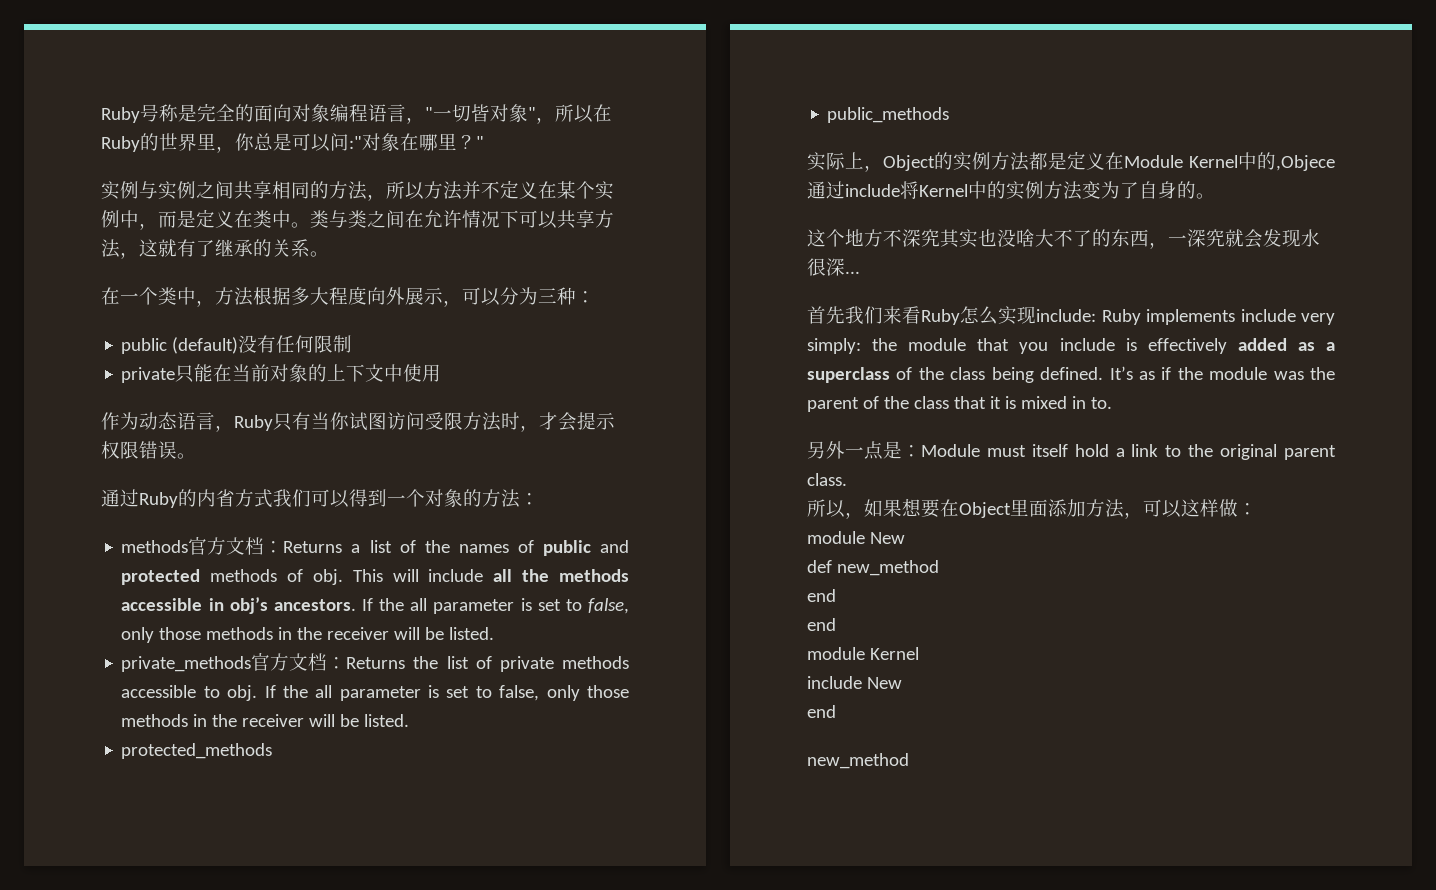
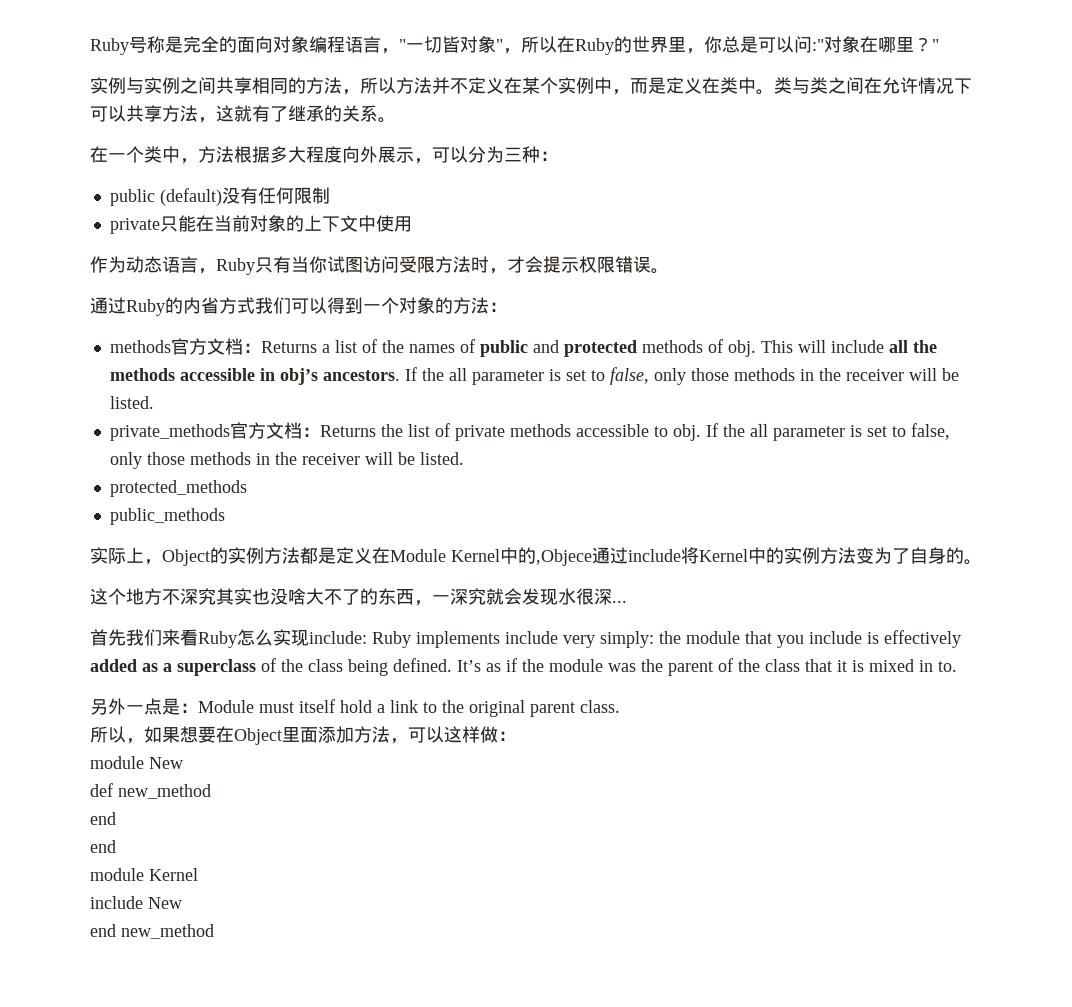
  include New
- end
- new_method
+ end new_method

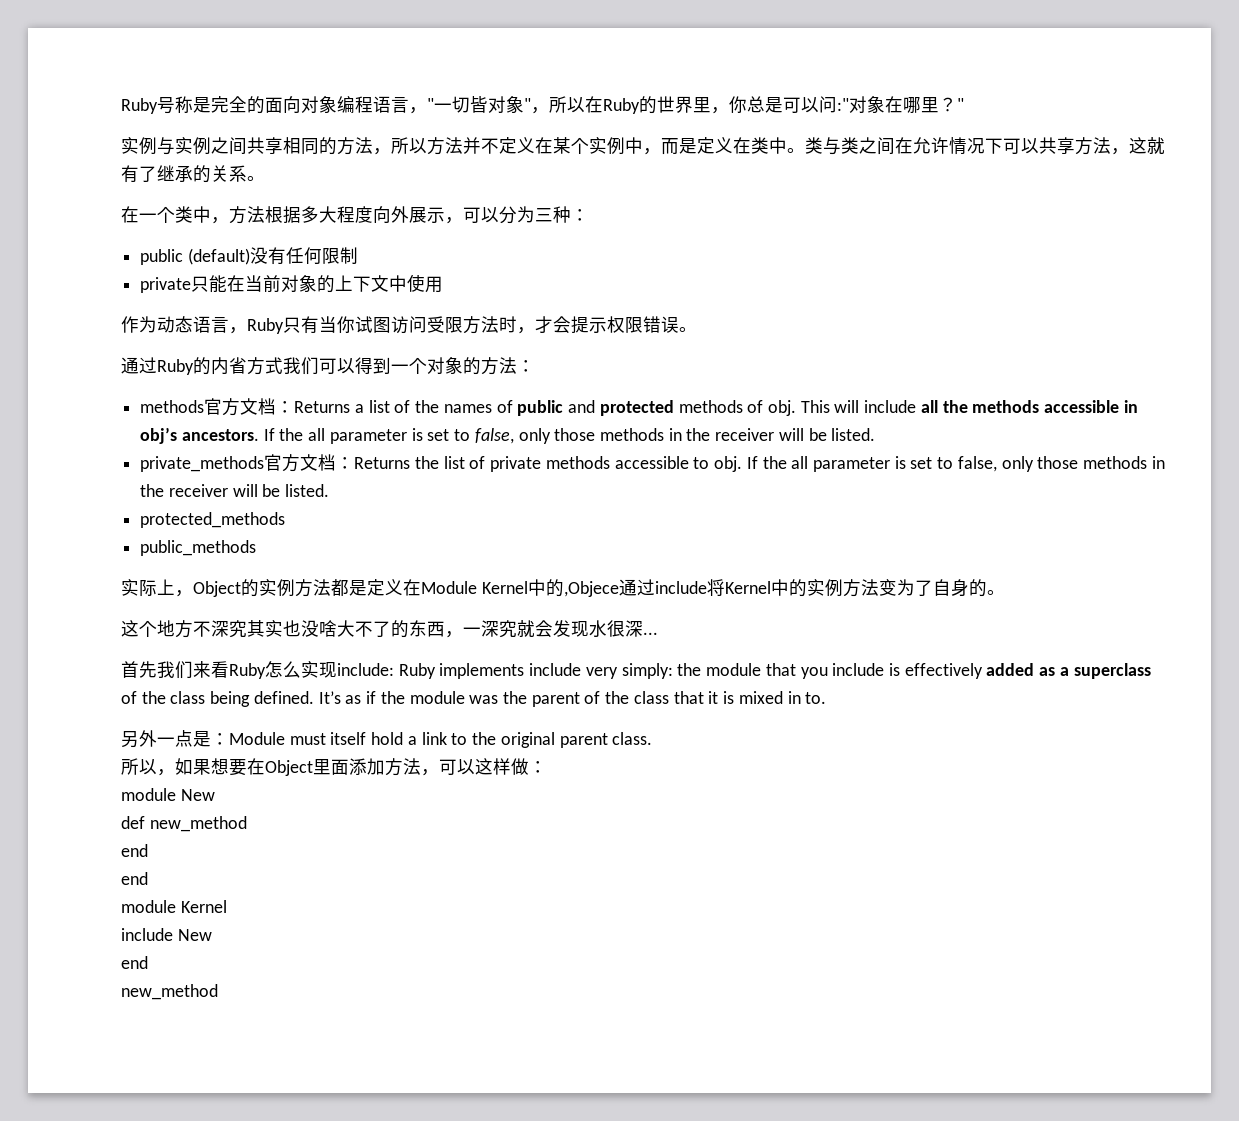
  include New
- end new_method
+ end
+ new_method

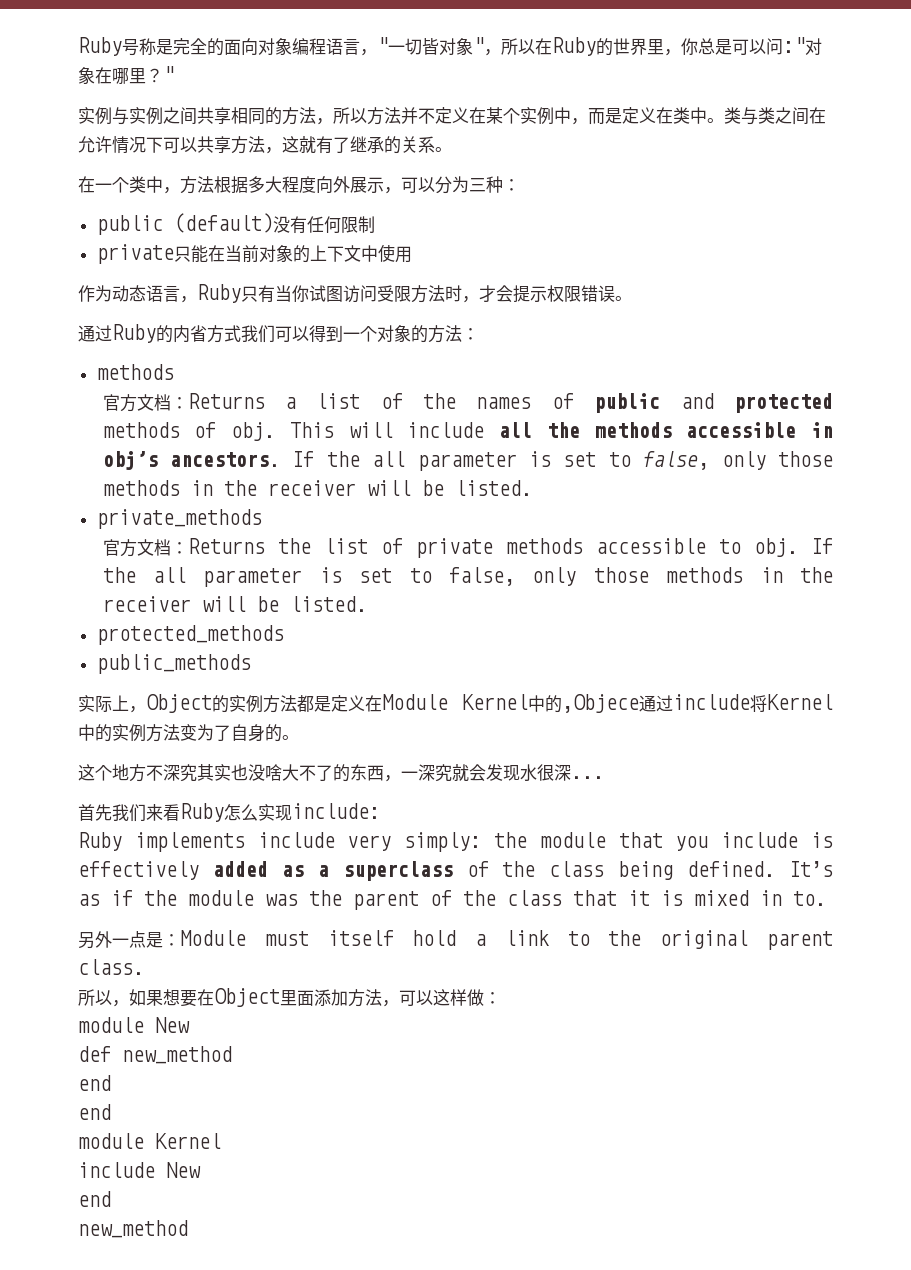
  通过Ruby的内省方式我们可以得到一个对象的方法：
- methods官方文档：Returns a list of the names of public and protected methods of obj.
+ methods
+ 官方文档：Returns a list of the names of public and protected methods of obj.
- private_methods官方文档：Returns the list of private methods accessible to obj.
+ private_methods
+ 官方文档：Returns the list of private methods accessible to obj.
- 首先我们来看Ruby怎么实现include: Ruby implements include very simply: the module that you include is effectively added as a superclass of the class being defined.
+ 首先我们来看Ruby怎么实现include:
+ Ruby implements include very simply: the module that you include is effectively added as a superclass of the class being defined.

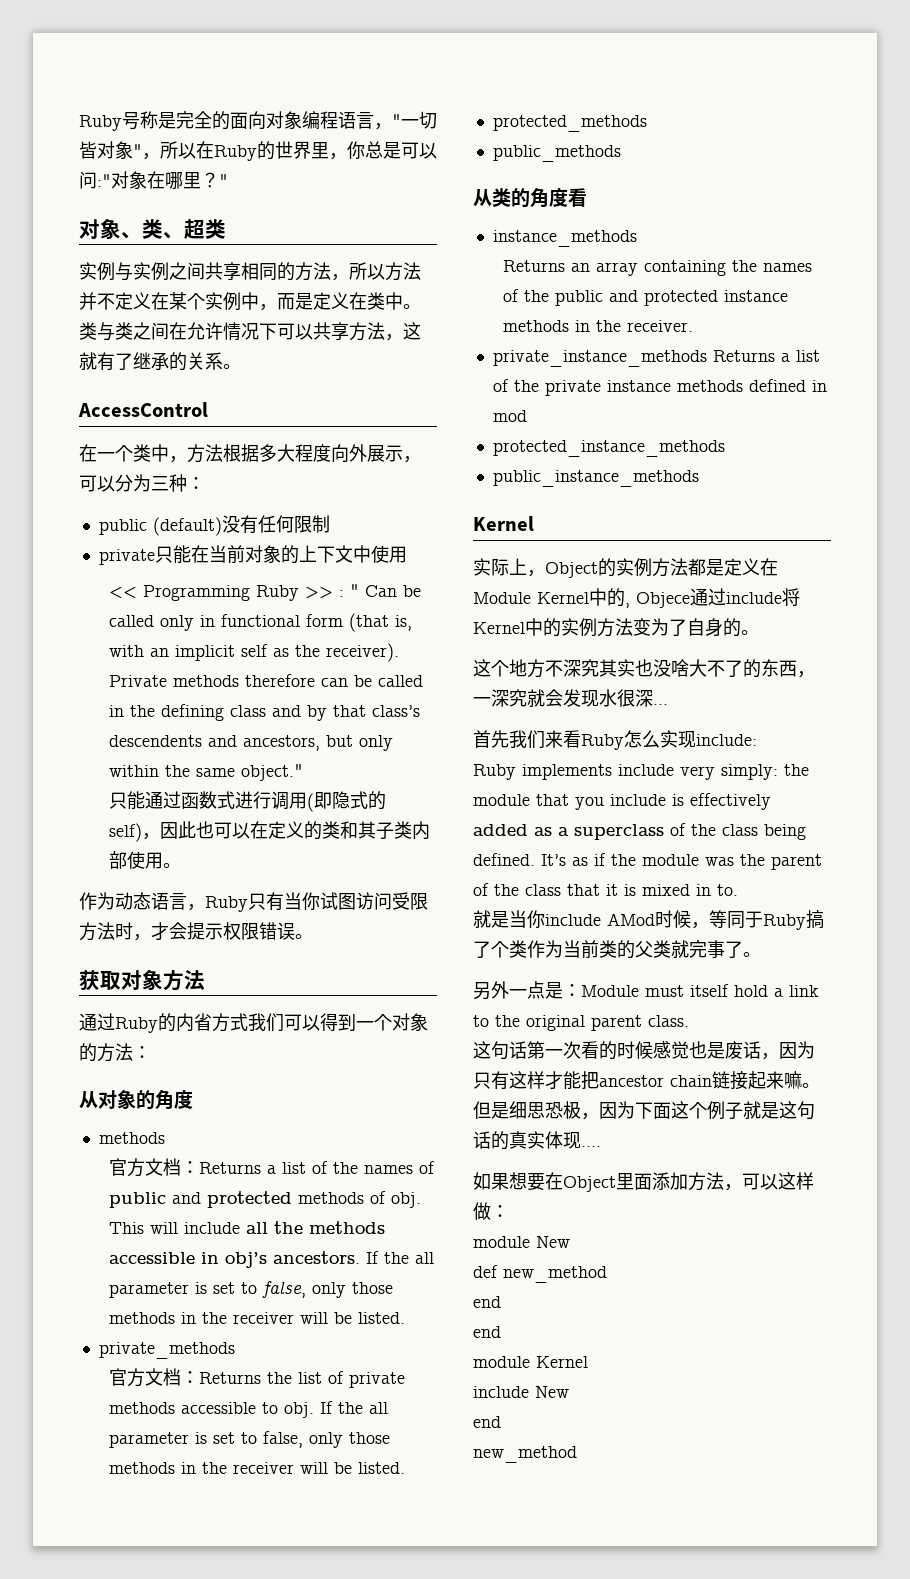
+ 对象、类、超类
+ AccessControl
+ << Programming Ruby >> : " Can be called only in functional form (that is, with an implicit self as the receiver). Private methods therefore can be called in the defining class and by that class’s descendents and ancestors, but only within the same object."
+ 只能通过函数式进行调用(即隐式的self)，因此也可以在定义的类和其子类内部使用。
+ 获取对象方法
+ 从对象的角度
+ 从类的角度看
+ instance_methods
+ Returns an array containing the names of the public and protected instance methods in the receiver.
+ private_instance_methods Returns a list of the private instance methods defined in mod
+ protected_instance_methods
+ public_instance_methods
+ Kernel
- 实际上，Object的实例方法都是定义在Module Kernel中的,Objece通过include将Kernel中的实例方法变为了自身的。
+ 实际上，Object的实例方法都是定义在Module Kernel中的, Objece通过include将Kernel中的实例方法变为了自身的。
+ 就是当你include AMod时候，等同于Ruby搞了个类作为当前类的父类就完事了。
- 所以，如果想要在Object里面添加方法，可以这样做：
+ 这句话第一次看的时候感觉也是废话，因为只有这样才能把ancestor chain链接起来嘛。但是细思恐极，因为下面这个例子就是这句话的真实体现....
+ 如果想要在Object里面添加方法，可以这样做：

